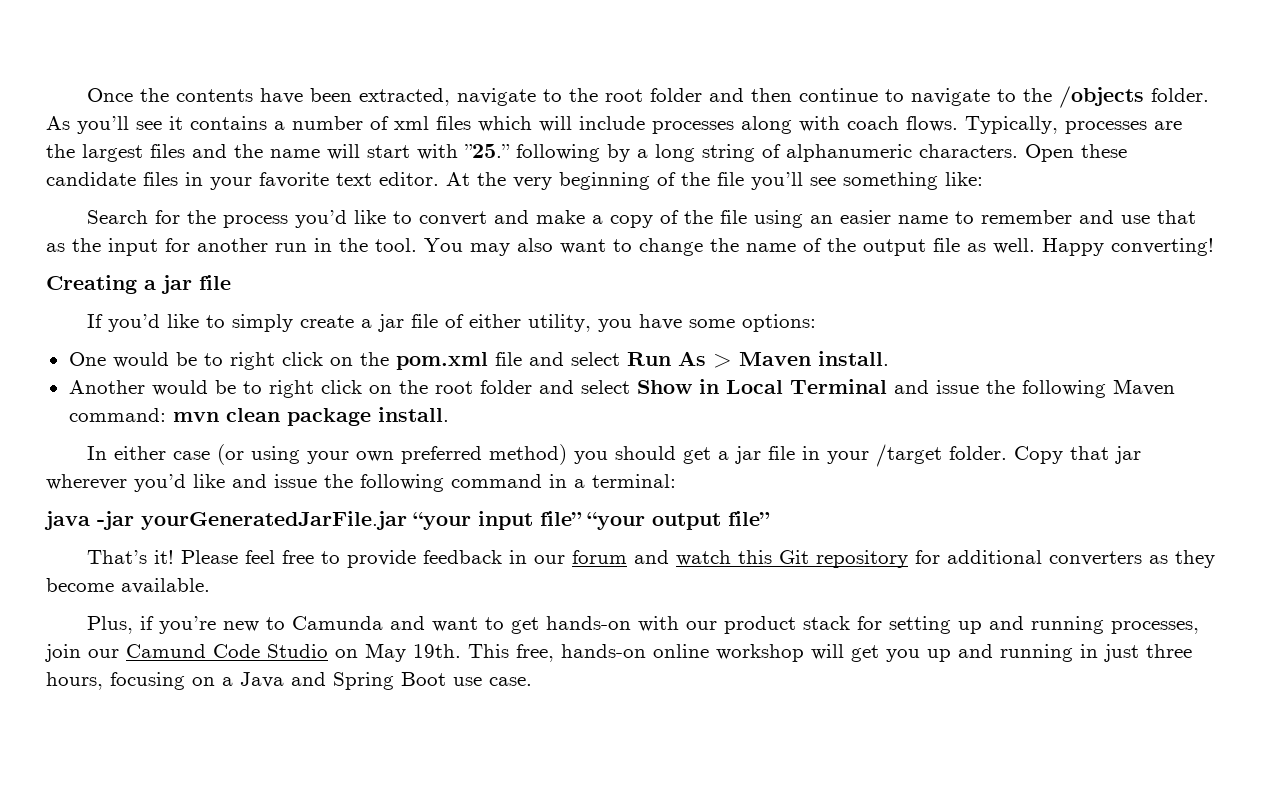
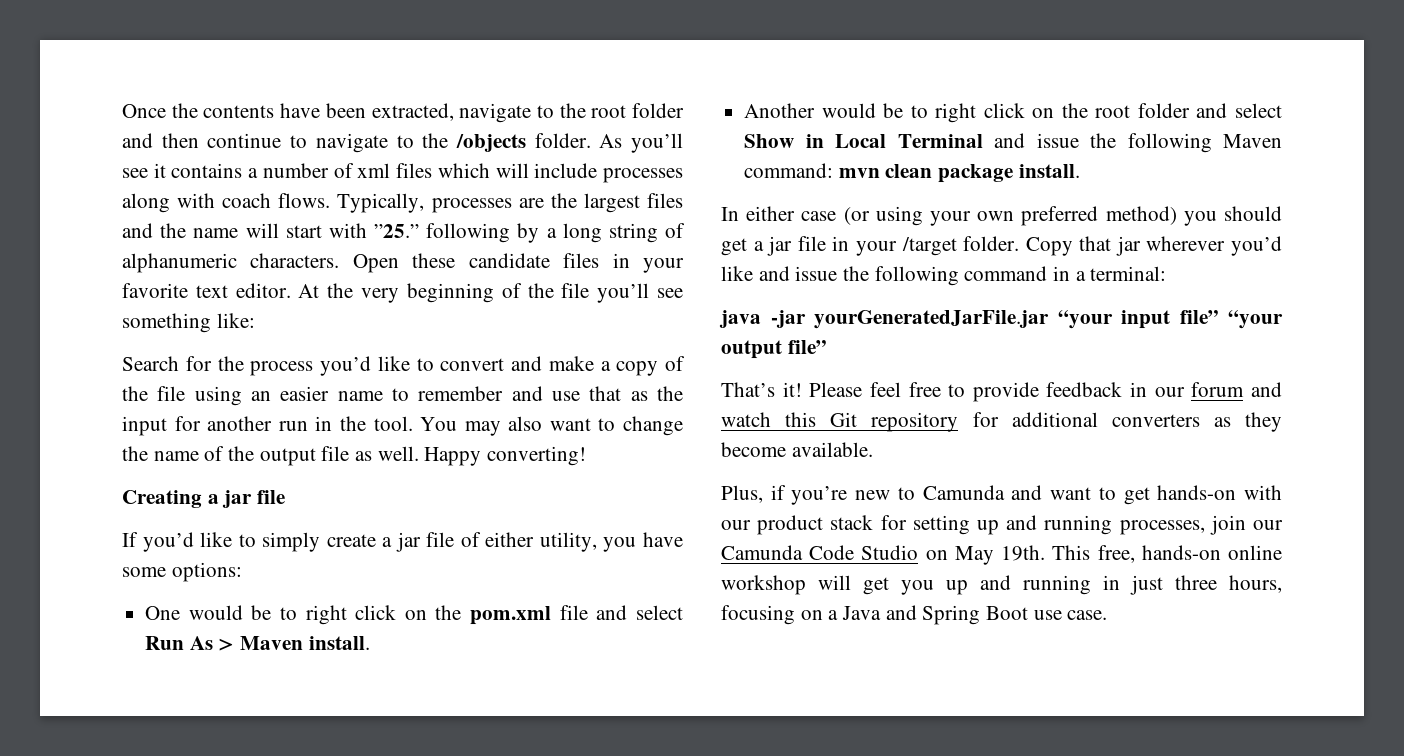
- Plus, if you’re new to Camunda and want to get hands-on with our product stack for setting up and running processes, join our Camund Code Studio on May 19th.
+ Plus, if you’re new to Camunda and want to get hands-on with our product stack for setting up and running processes, join our Camunda Code Studio on May 19th.

